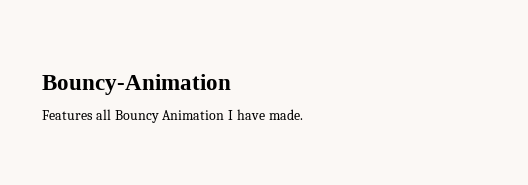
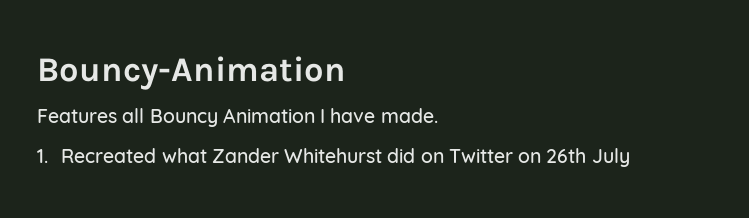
+ 1. Recreated what Zander Whitehurst did on Twitter on 26th July

